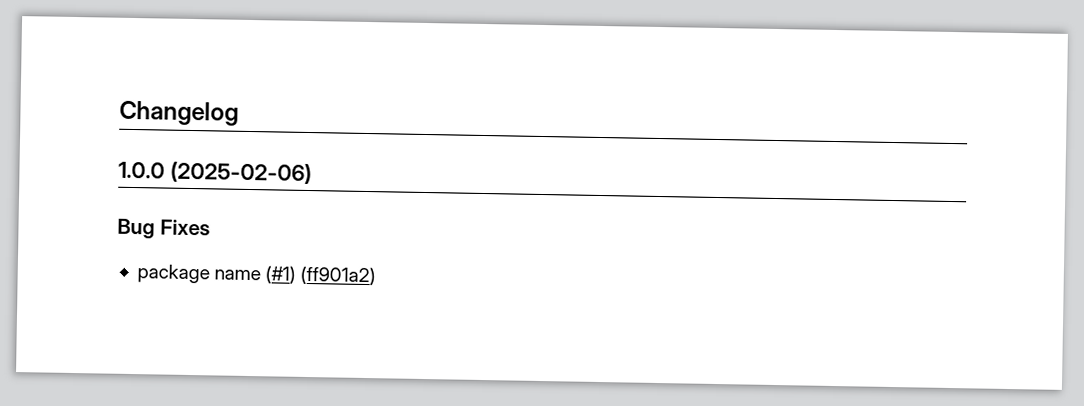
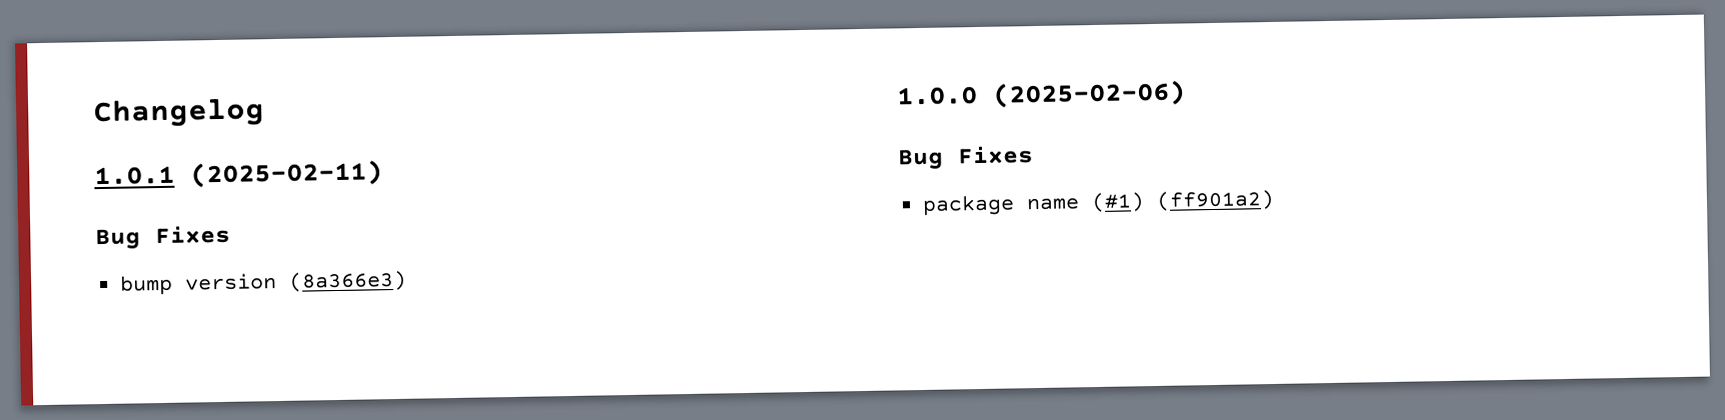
+ 1.0.1 (2025-02-11)
+ Bug Fixes
+ bump version (8a366e3)

